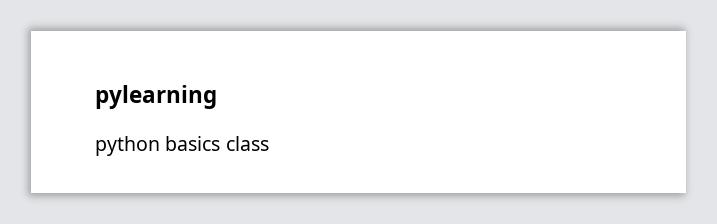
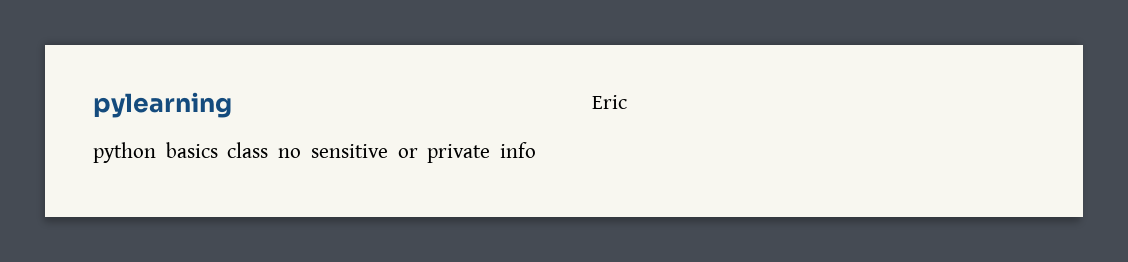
- python basics class
+ python basics class no sensitive or private info Eric

